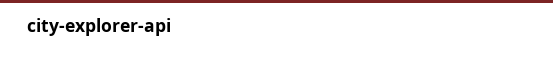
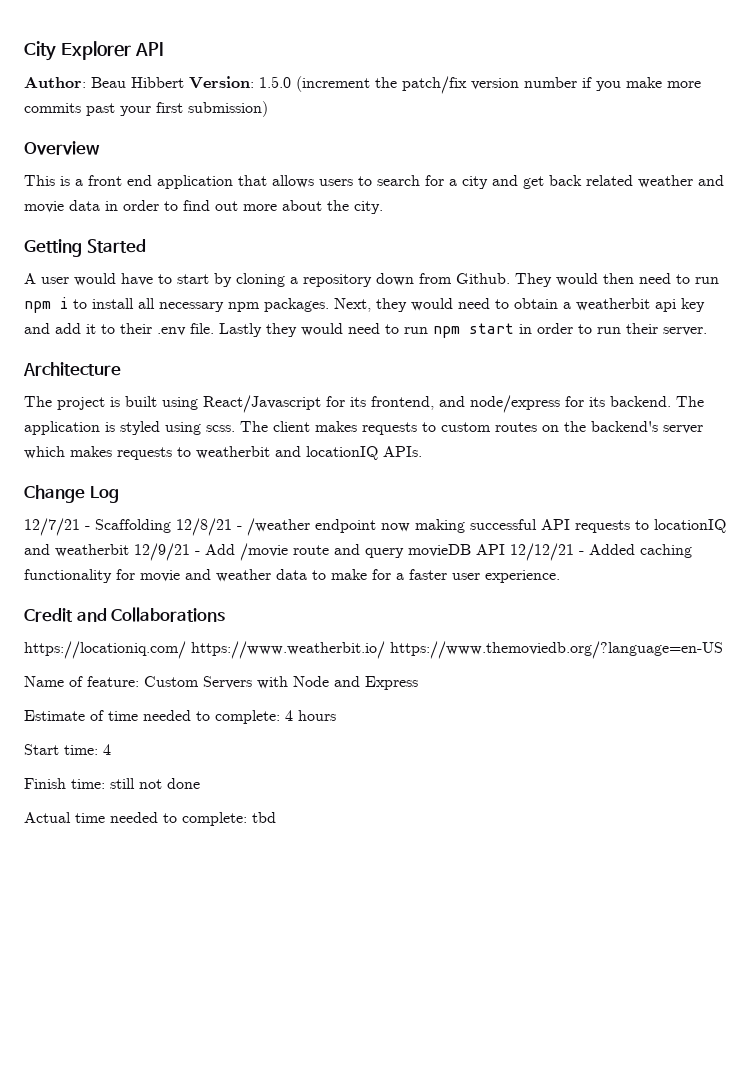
- city-explorer-api
+ City Explorer API
+ Author: Beau Hibbert Version: 1.5.0 (increment the patch/fix version number if you make more commits past your first submission)
+ Overview
+ This is a front end application that allows users to search for a city and get back related weather and movie data in order to find out more about the city.
+ Getting Started
+ A user would have to start by cloning a repository down from Github. They would then need to run npm i to install all necessary npm packages. Next, they would need to obtain a weatherbit api key and add it to their .env file. Lastly they would need to run npm start in order to run their server.
+ Architecture
+ The project is built using React/Javascript for its frontend, and node/express for its backend. The application is styled using scss. The client makes requests to custom routes on the backend's server which makes requests to weatherbit and locationIQ APIs.
+ Change Log
+ 12/7/21 - Scaffolding 12/8/21 - /weather endpoint now making successful API requests to locationIQ and weatherbit 12/9/21 - Add /movie route and query movieDB API 12/12/21 - Added caching functionality for movie and weather data to make for a faster user experience.
+ Credit and Collaborations
+ https://locationiq.com/ https://www.weatherbit.io/ https://www.themoviedb.org/?language=en-US
+ Name of feature: Custom Servers with Node and Express
+ Estimate of time needed to complete: 4 hours
+ Start time: 4
+ Finish time: still not done
+ Actual time needed to complete: tbd

